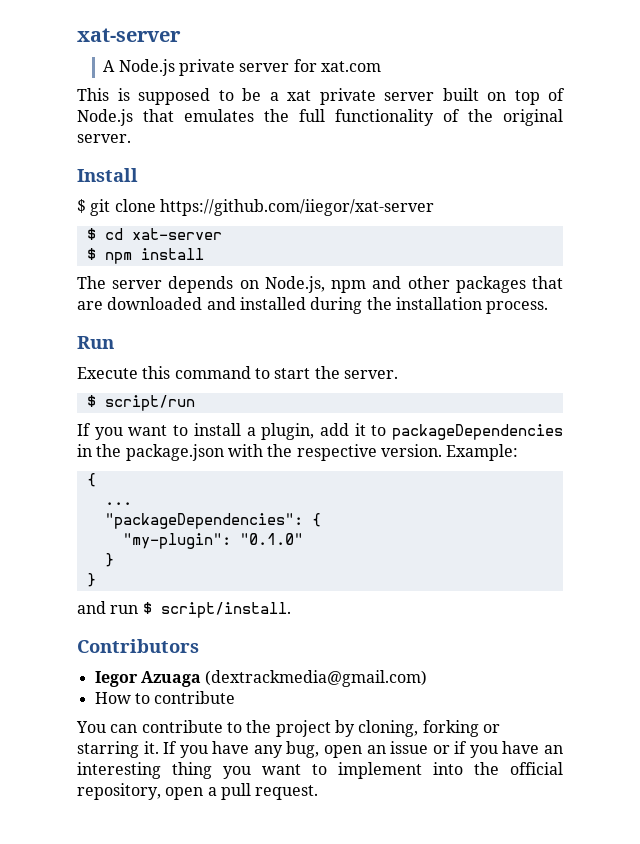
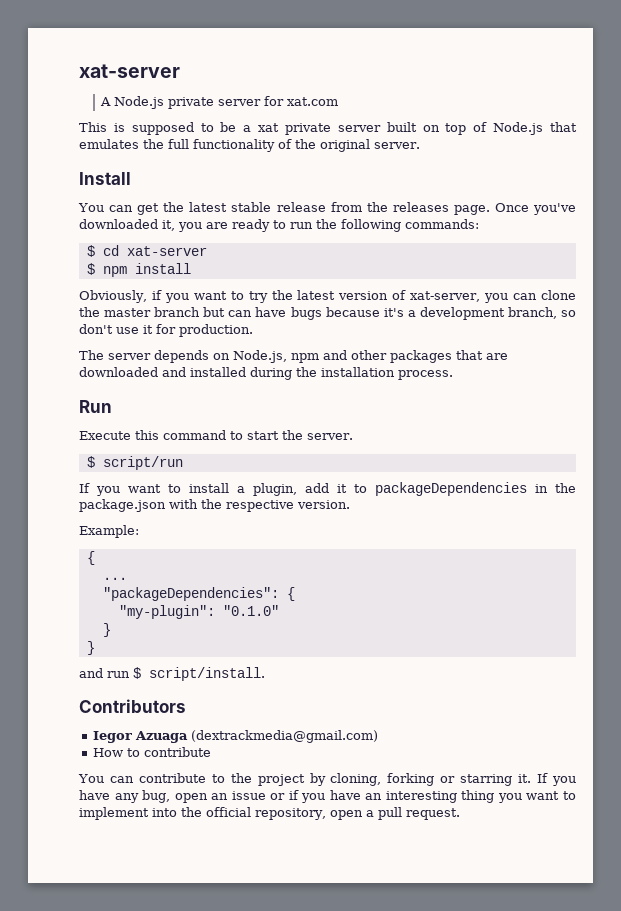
- $ git clone https://github.com/iiegor/xat-server
+ You can get the latest stable release from the releases page. Once you've downloaded it, you are ready to run the following commands:
+ Obviously, if you want to try the latest version of xat-server, you can clone the master branch but can have bugs because it's a development branch, so don't use it for production.
- If you want to install a plugin, add it to packageDependencies in the package.json with the respective version. Example:
+ If you want to install a plugin, add it to packageDependencies in the package.json with the respective version.
+ Example:

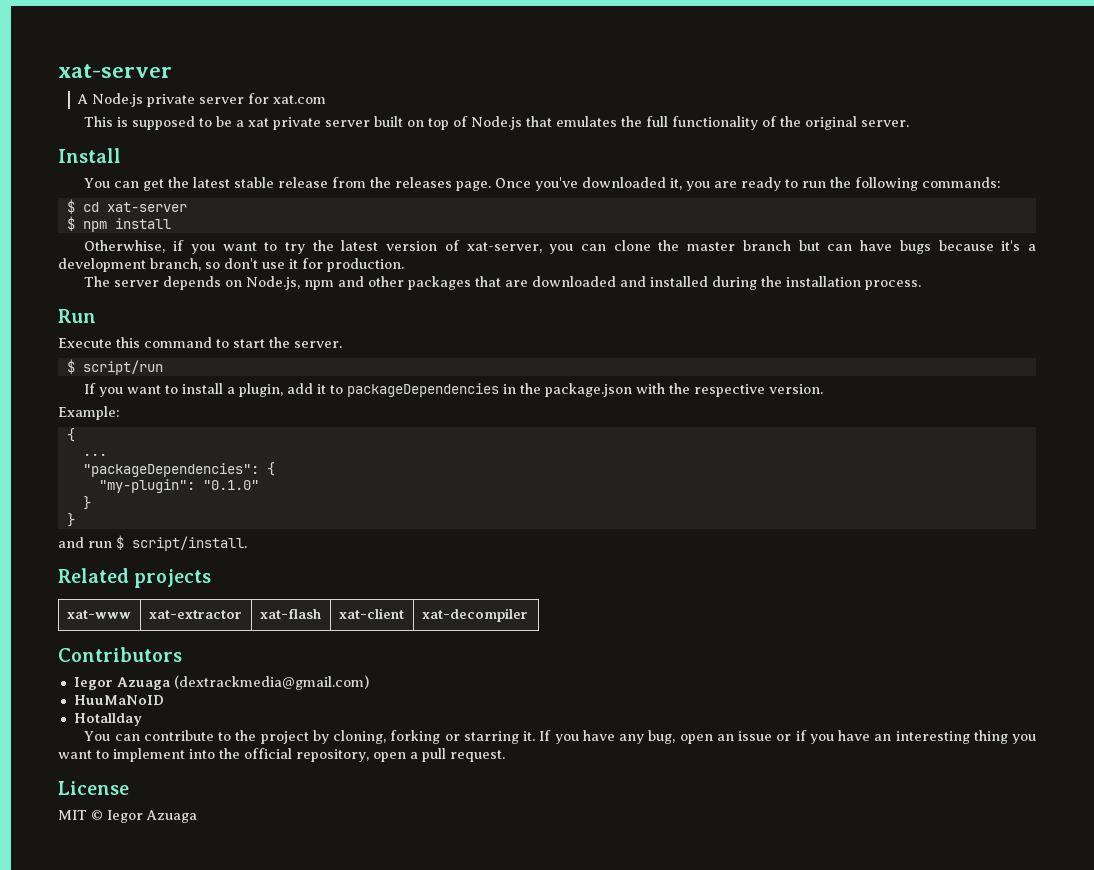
- Obviously, if you want to try the latest version of xat-server, you can clone the master branch but can have bugs because it's a development branch, so don't use it for production.
+ Otherwhise, if you want to try the latest version of xat-server, you can clone the master branch but can have bugs because it's a development branch, so don't use it for production.
+ Related projects
+ xat-www | xat-extractor | xat-flash | xat-client | xat-decompiler
- How to contribute
+ HuuMaNoID
+ Hotallday
+ License
+ MIT © Iegor Azuaga

